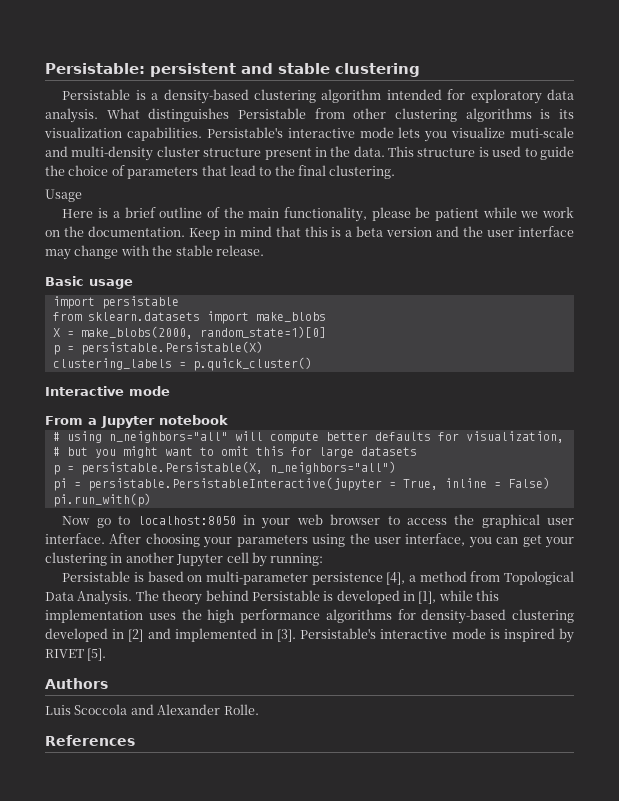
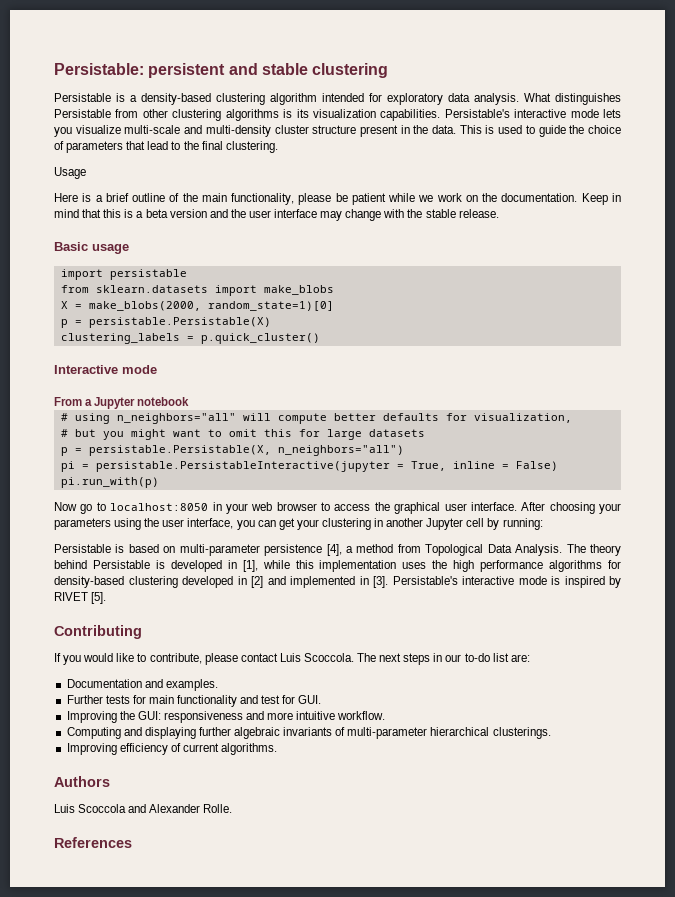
- Persistable's interactive mode lets you visualize muti-scale and multi-density cluster structure present in the data.
+ Persistable's interactive mode lets you visualize multi-scale and multi-density cluster structure present in the data.
- This structure is used to guide the choice of parameters that lead to the final clustering.
+ This is used to guide the choice of parameters that lead to the final clustering.
+ Contributing
+ If you would like to contribute, please contact Luis Scoccola. The next steps in our to-do list are:
+ Documentation and examples.
+ Further tests for main functionality and test for GUI.
+ Improving the GUI: responsiveness and more intuitive workflow.
+ Computing and displaying further algebraic invariants of multi-parameter hierarchical clusterings.
+ Improving efficiency of current algorithms.

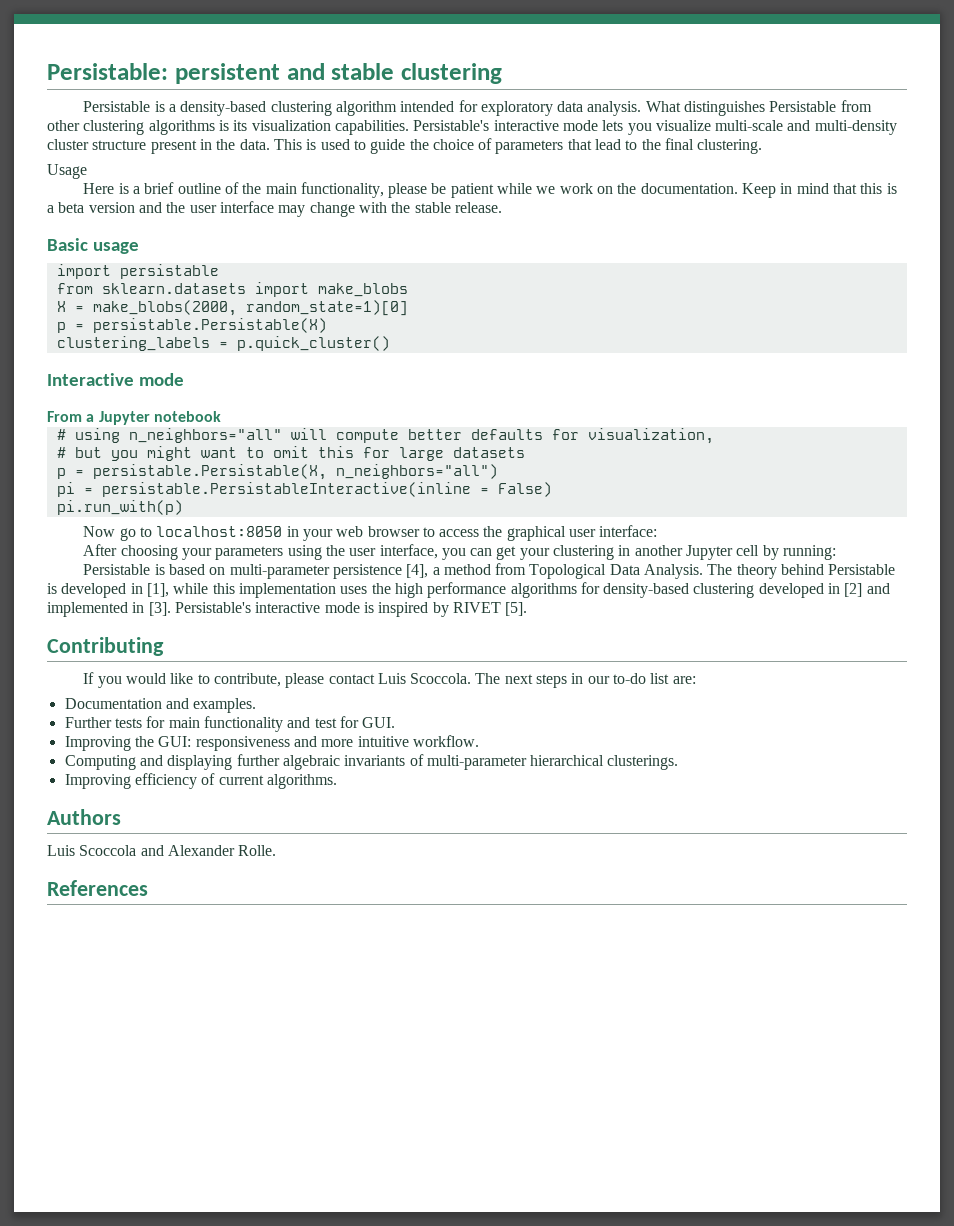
- pi = persistable.PersistableInteractive(jupyter = True, inline = False)
+ pi = persistable.PersistableInteractive(inline = False)
- Now go to localhost:8050 in your web browser to access the graphical user interface. After choosing your parameters using the user interface, you can get your clustering in another Jupyter cell by running:
+ Now go to localhost:8050 in your web browser to access the graphical user interface:
+ After choosing your parameters using the user interface, you can get your clustering in another Jupyter cell by running:

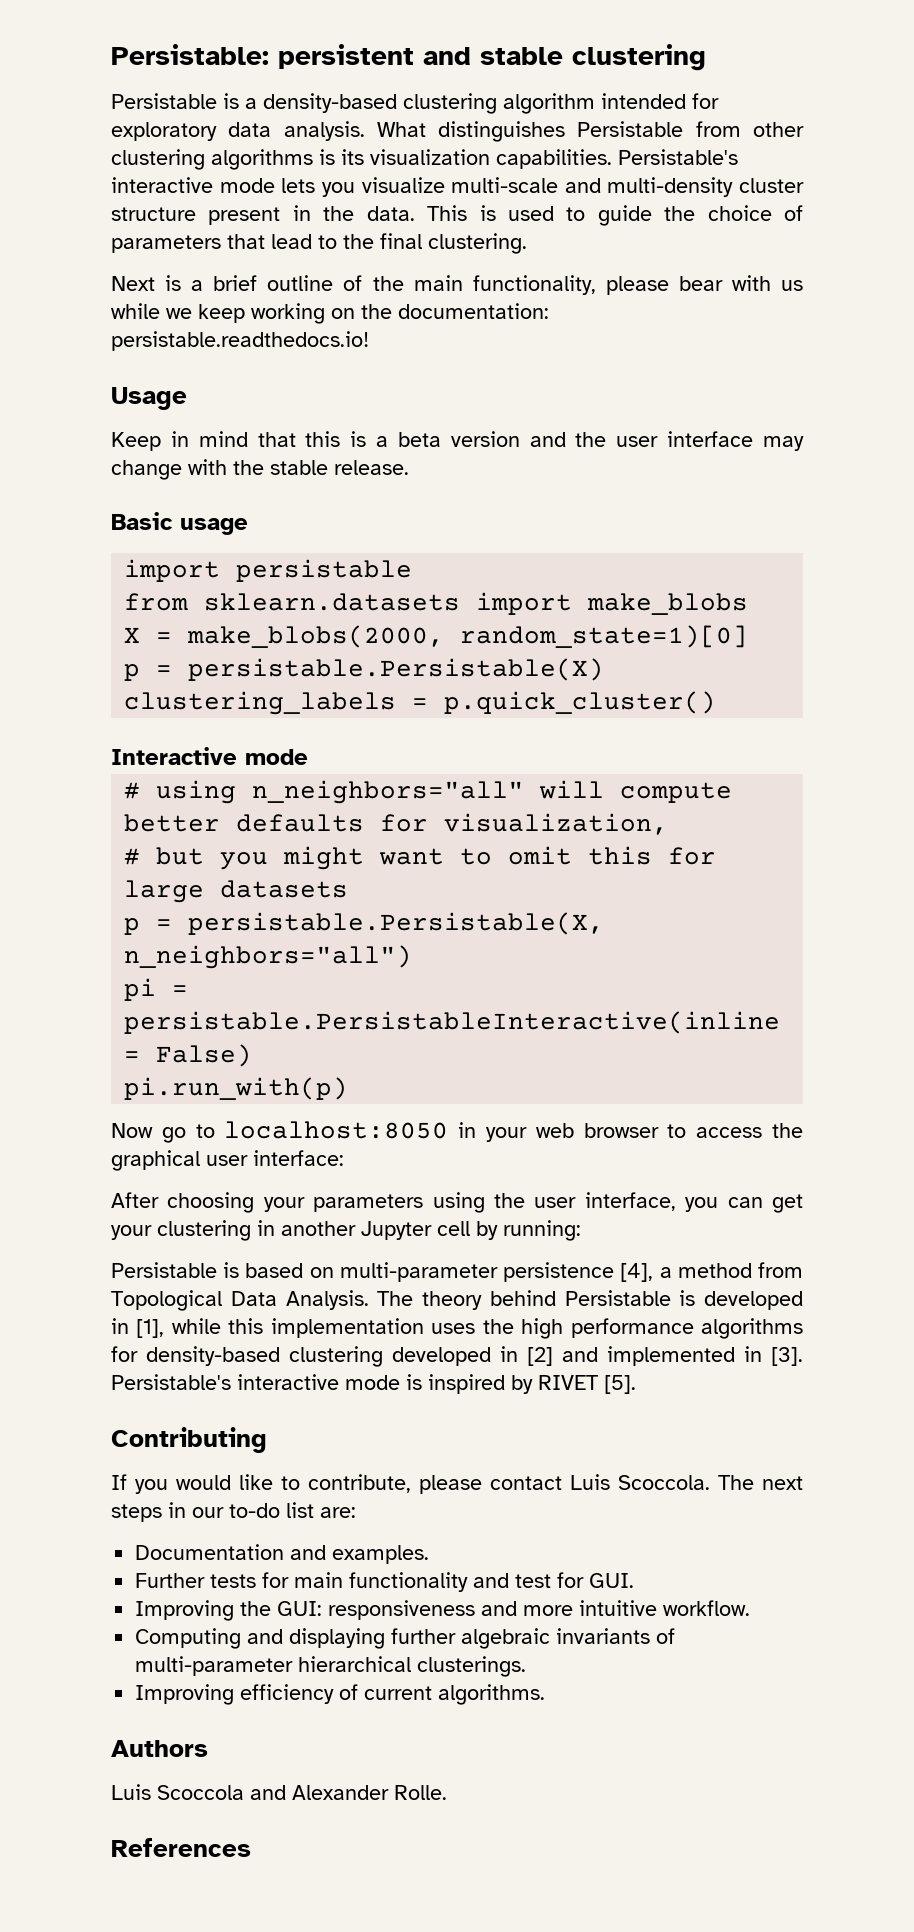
+ Next is a brief outline of the main functionality, please bear with us while we keep working on the documentation: persistable.readthedocs.io!
  Usage
- Here is a brief outline of the main functionality, please be patient while we work on the documentation. Keep in mind that this is a beta version and the user interface may change with the stable release.
+ Keep in mind that this is a beta version and the user interface may change with the stable release.
- From a Jupyter notebook

